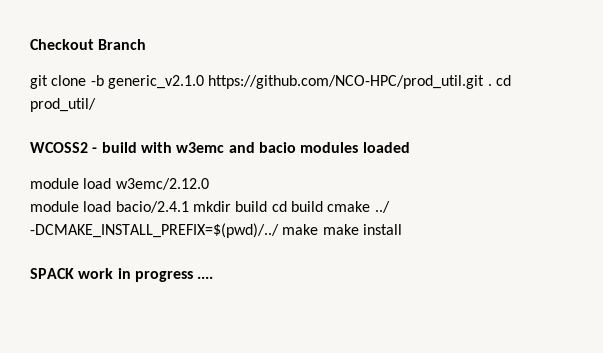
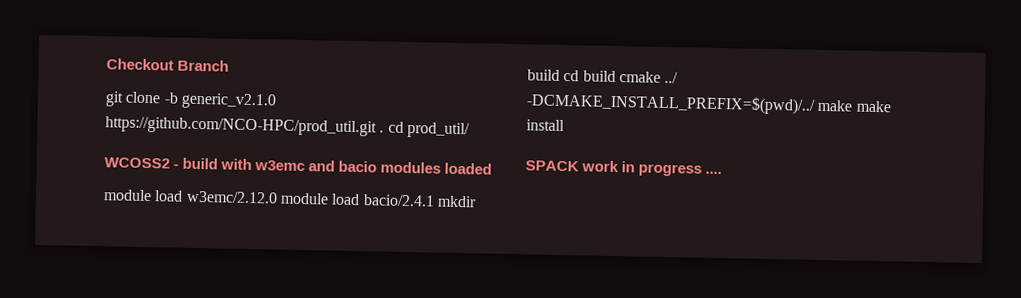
- module load w3emc/2.12.0
- module load bacio/2.4.1 mkdir build cd build cmake ../ -DCMAKE_INSTALL_PREFIX=$(pwd)/../ make make install
+ module load w3emc/2.12.0 module load bacio/2.4.1 mkdir build cd build cmake ../ -DCMAKE_INSTALL_PREFIX=$(pwd)/../ make make install

